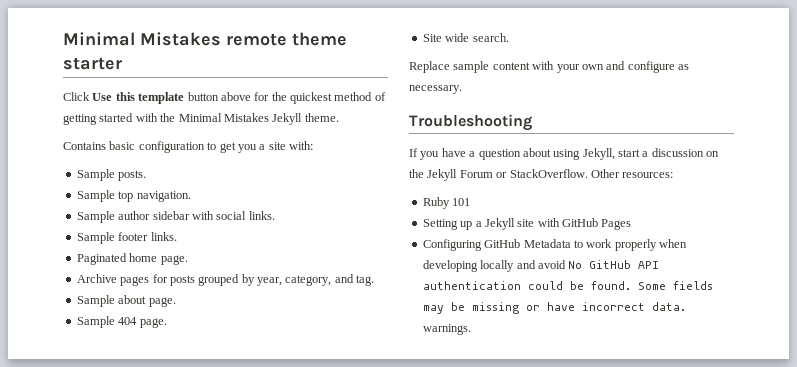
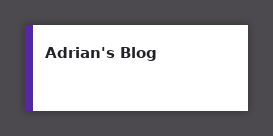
- Minimal Mistakes remote theme starter
- Click Use this template button above for the quickest method of getting started with the Minimal Mistakes Jekyll theme.
- Contains basic configuration to get you a site with:
- Sample posts.
- Sample top navigation.
- Sample author sidebar with social links.
- Sample footer links.
- Paginated home page.
- Archive pages for posts grouped by year, category, and tag.
- Sample about page.
- Sample 404 page.
- Site wide search.
- Replace sample content with your own and configure as necessary.
- Troubleshooting
- If you have a question about using Jekyll, start a discussion on the Jekyll Forum or StackOverflow. Other resources:
- Ruby 101
- Setting up a Jekyll site with GitHub Pages
- Configuring GitHub Metadata to work properly when developing locally and avoid No GitHub API authentication could be found. Some fields may be missing or have incorrect data. warnings.
+ Adrian's Blog

